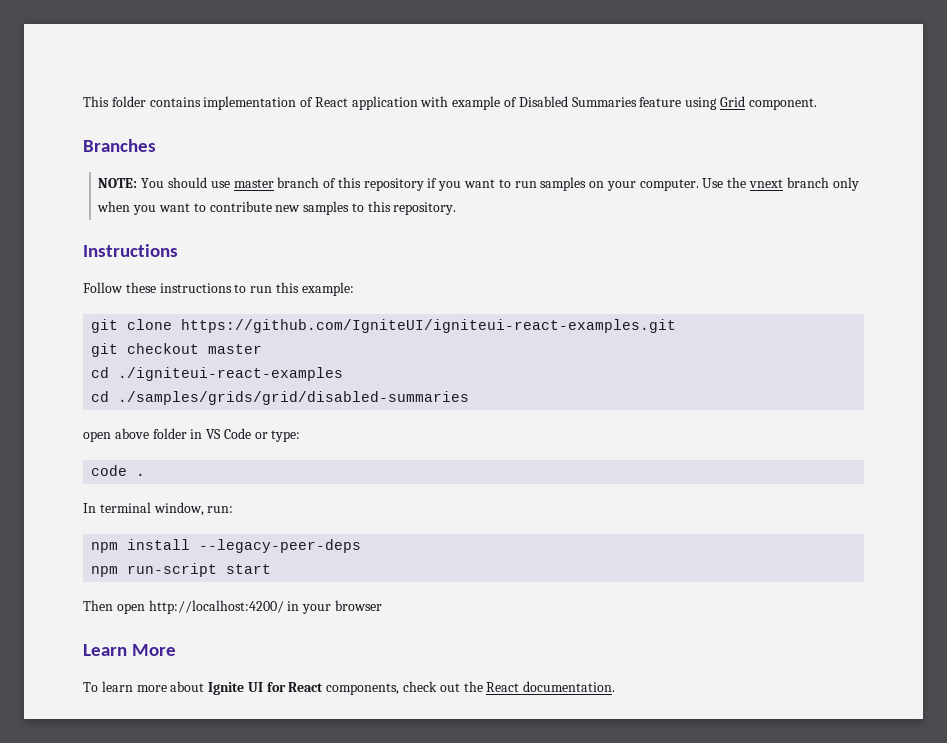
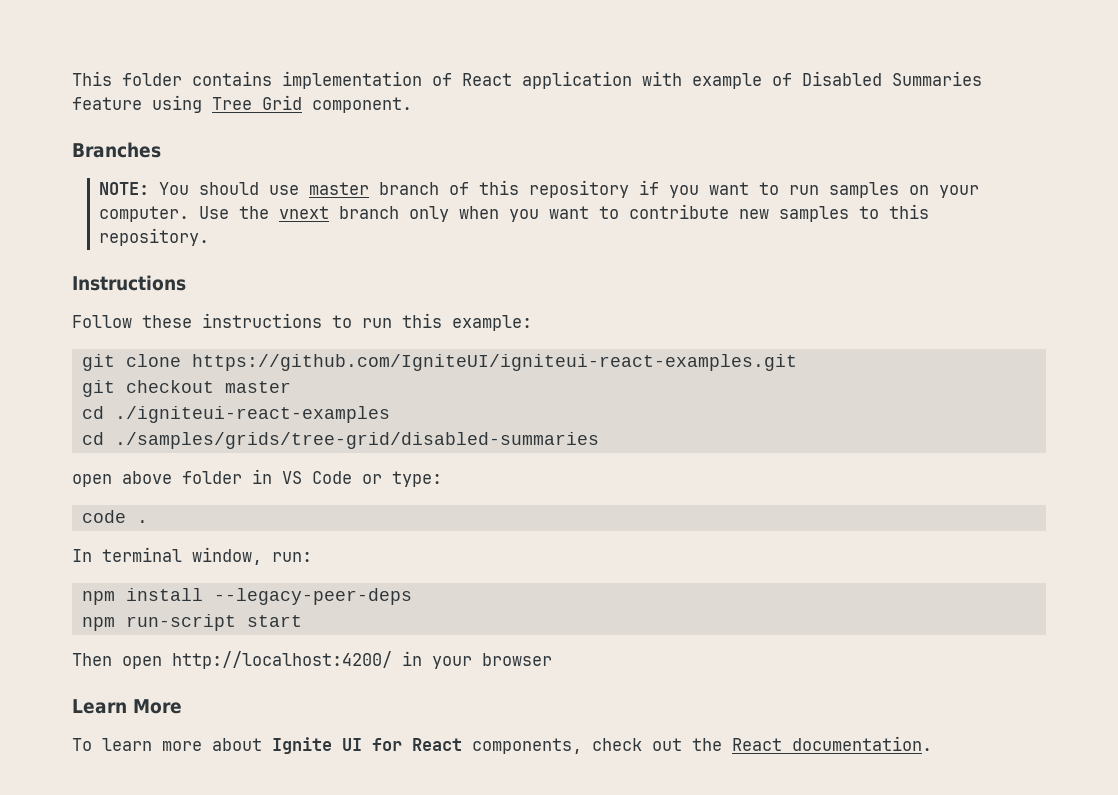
- This folder contains implementation of React application with example of Disabled Summaries feature using Grid component.
+ This folder contains implementation of React application with example of Disabled Summaries feature using Tree Grid component.
- cd ./samples/grids/grid/disabled-summaries
+ cd ./samples/grids/tree-grid/disabled-summaries

